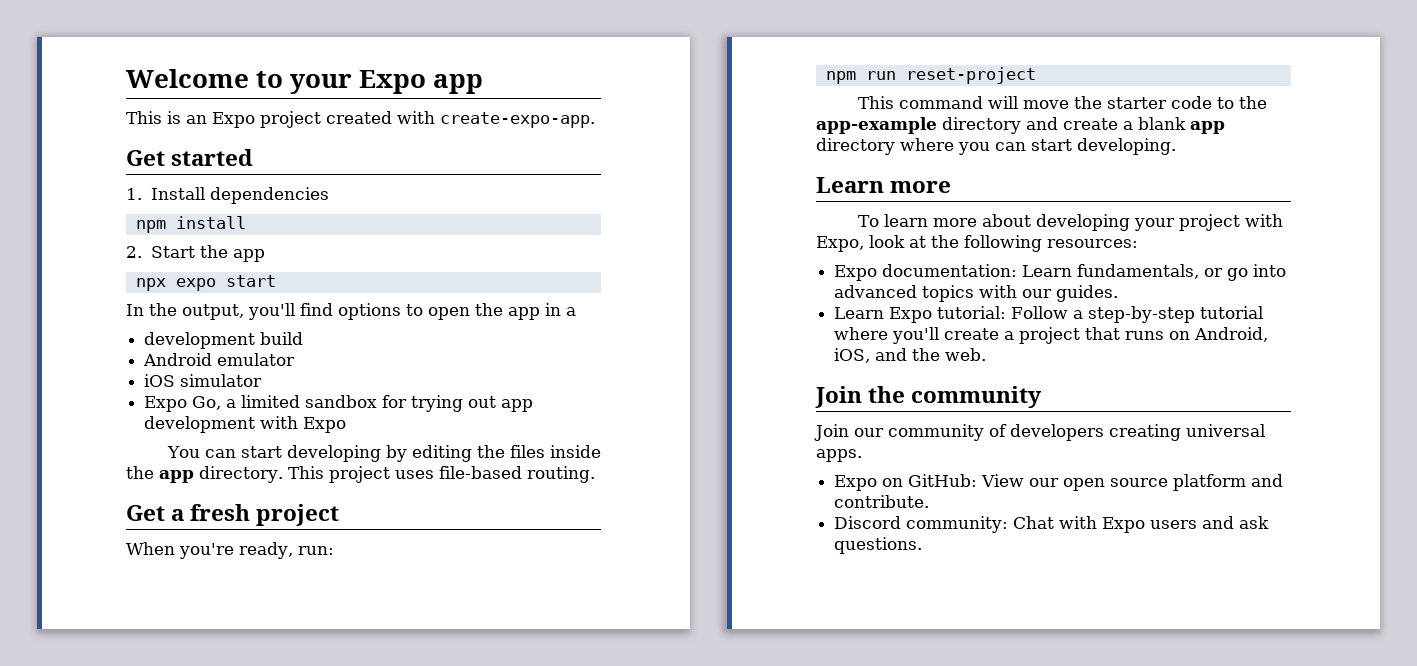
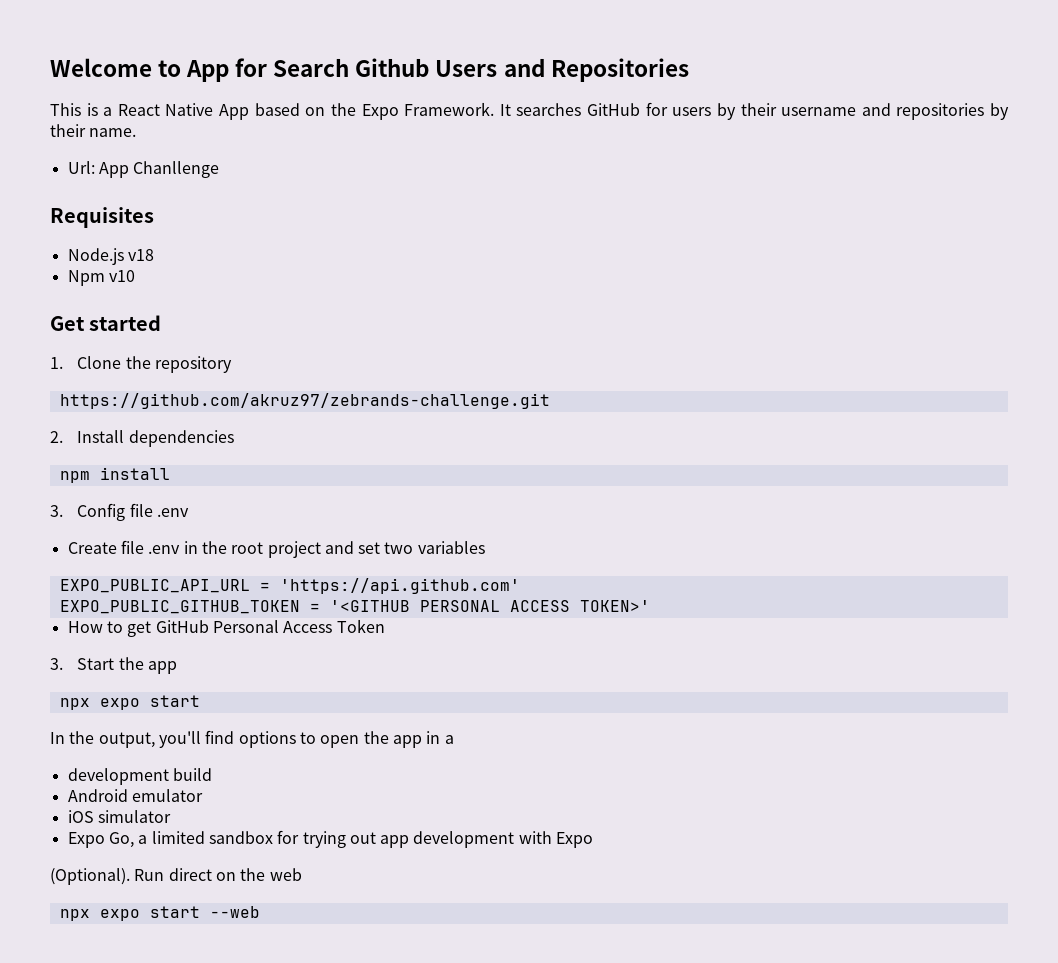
- Welcome to your Expo app
- This is an Expo project created with create-expo-app.
+ Welcome to App for Search Github Users and Repositories
+ This is a React Native App based on the Expo Framework. It searches GitHub for users by their username and repositories by their name.
+ Url: App Chanllenge
+ Requisites
+ Node.js v18
+ Npm v10
  Get started
- 1. Install dependencies
+ 1. Clone the repository
+ https://github.com/akruz97/zebrands-challenge.git
+ 2. Install dependencies
  npm install
- 2. Start the app
+ 3. Config file .env
+ Create file .env in the root project and set two variables
+ EXPO_PUBLIC_API_URL = 'https://api.github.com'
+ EXPO_PUBLIC_GITHUB_TOKEN = '<GITHUB PERSONAL ACCESS TOKEN>'
+ How to get GitHub Personal Access Token
+ 3. Start the app
- You can start developing by editing the files inside the app directory. This project uses file-based routing.
- Get a fresh project
- When you're ready, run:
- npm run reset-project
- This command will move the starter code to the app-example directory and create a blank app directory where you can start developing.
- Learn more
- To learn more about developing your project with Expo, look at the following resources:
- Expo documentation: Learn fundamentals, or go into advanced topics with our guides.
- Learn Expo tutorial: Follow a step-by-step tutorial where you'll create a project that runs on Android, iOS, and the web.
- Join the community
- Join our community of developers creating universal apps.
- Expo on GitHub: View our open source platform and contribute.
- Discord community: Chat with Expo users and ask questions.
+ (Optional). Run direct on the web
+ npx expo start --web

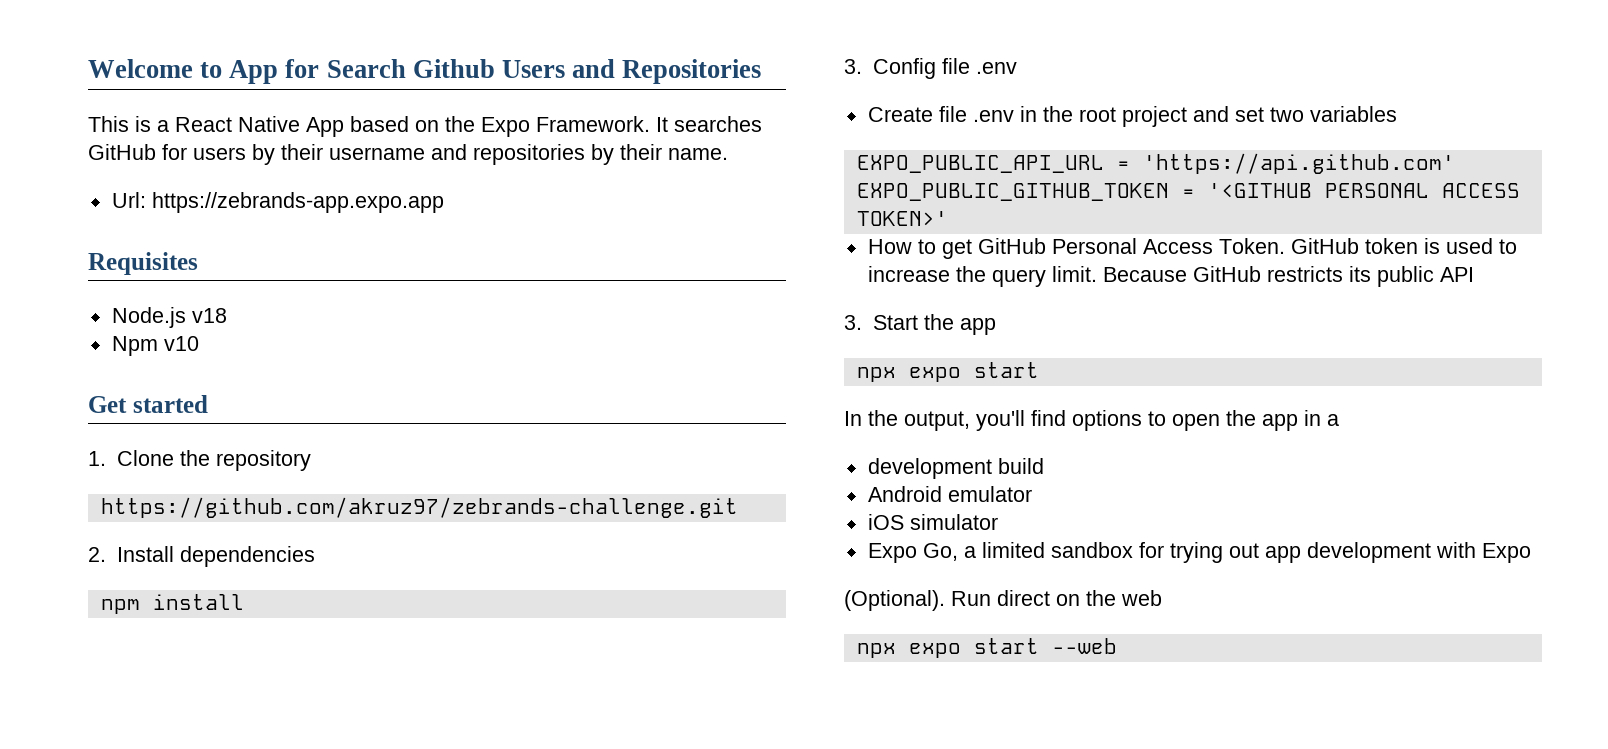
- Url: App Chanllenge
+ Url: https://zebrands-app.expo.app
- How to get GitHub Personal Access Token
+ How to get GitHub Personal Access Token. GitHub token is used to increase the query limit. Because GitHub restricts its public API

